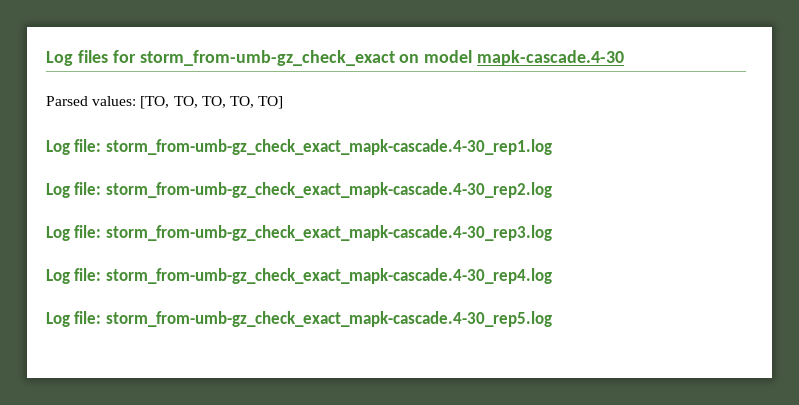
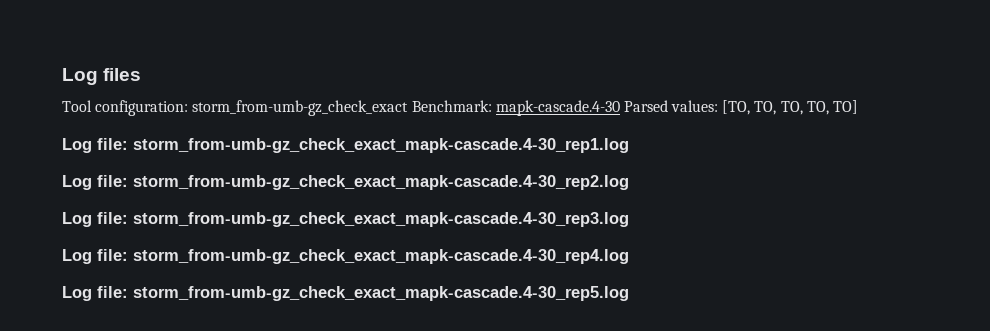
- Log files for storm_from-umb-gz_check_exact on model mapk-cascade.4-30
- Parsed values: [TO, TO, TO, TO, TO]
+ Log files
+ Tool configuration: storm_from-umb-gz_check_exact Benchmark: mapk-cascade.4-30 Parsed values: [TO, TO, TO, TO, TO]

